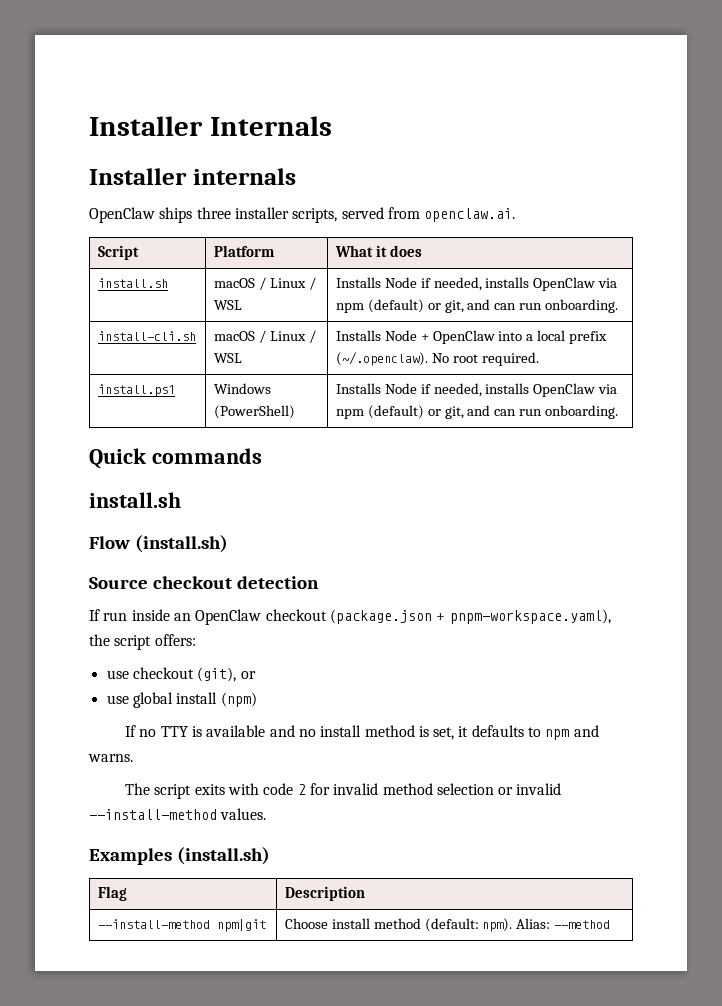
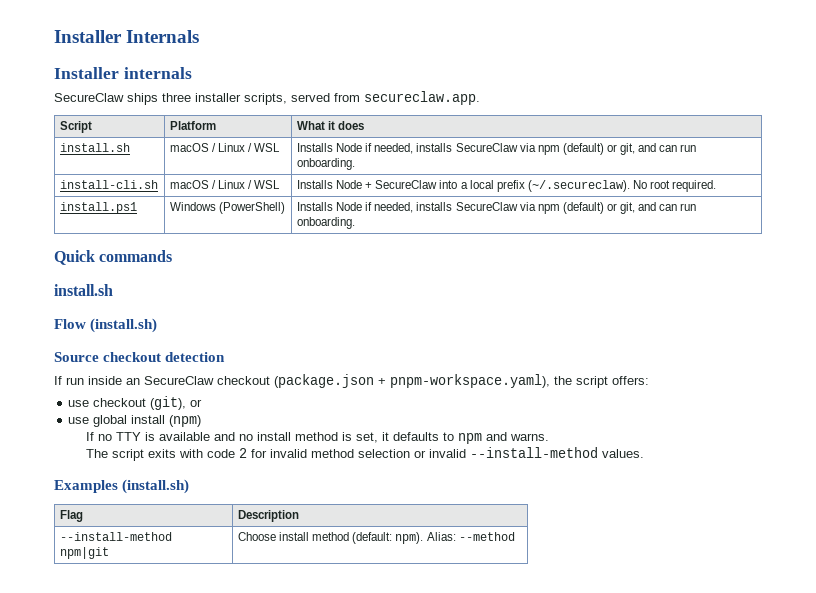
- OpenClaw ships three installer scripts, served from openclaw.ai.
+ SecureClaw ships three installer scripts, served from secureclaw.app.
- install.sh | macOS / Linux / WSL | Installs Node if needed, installs OpenClaw via npm (default) or git, and can run onboarding.
+ install.sh | macOS / Linux / WSL | Installs Node if needed, installs SecureClaw via npm (default) or git, and can run onboarding.
- install-cli.sh | macOS / Linux / WSL | Installs Node + OpenClaw into a local prefix (~/.openclaw). No root required.
+ install-cli.sh | macOS / Linux / WSL | Installs Node + SecureClaw into a local prefix (~/.secureclaw). No root required.
- install.ps1 | Windows (PowerShell) | Installs Node if needed, installs OpenClaw via npm (default) or git, and can run onboarding.
+ install.ps1 | Windows (PowerShell) | Installs Node if needed, installs SecureClaw via npm (default) or git, and can run onboarding.
- If run inside an OpenClaw checkout (package.json + pnpm-workspace.yaml), the script offers:
+ If run inside an SecureClaw checkout (package.json + pnpm-workspace.yaml), the script offers:

